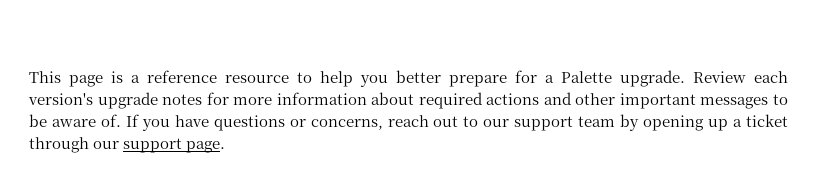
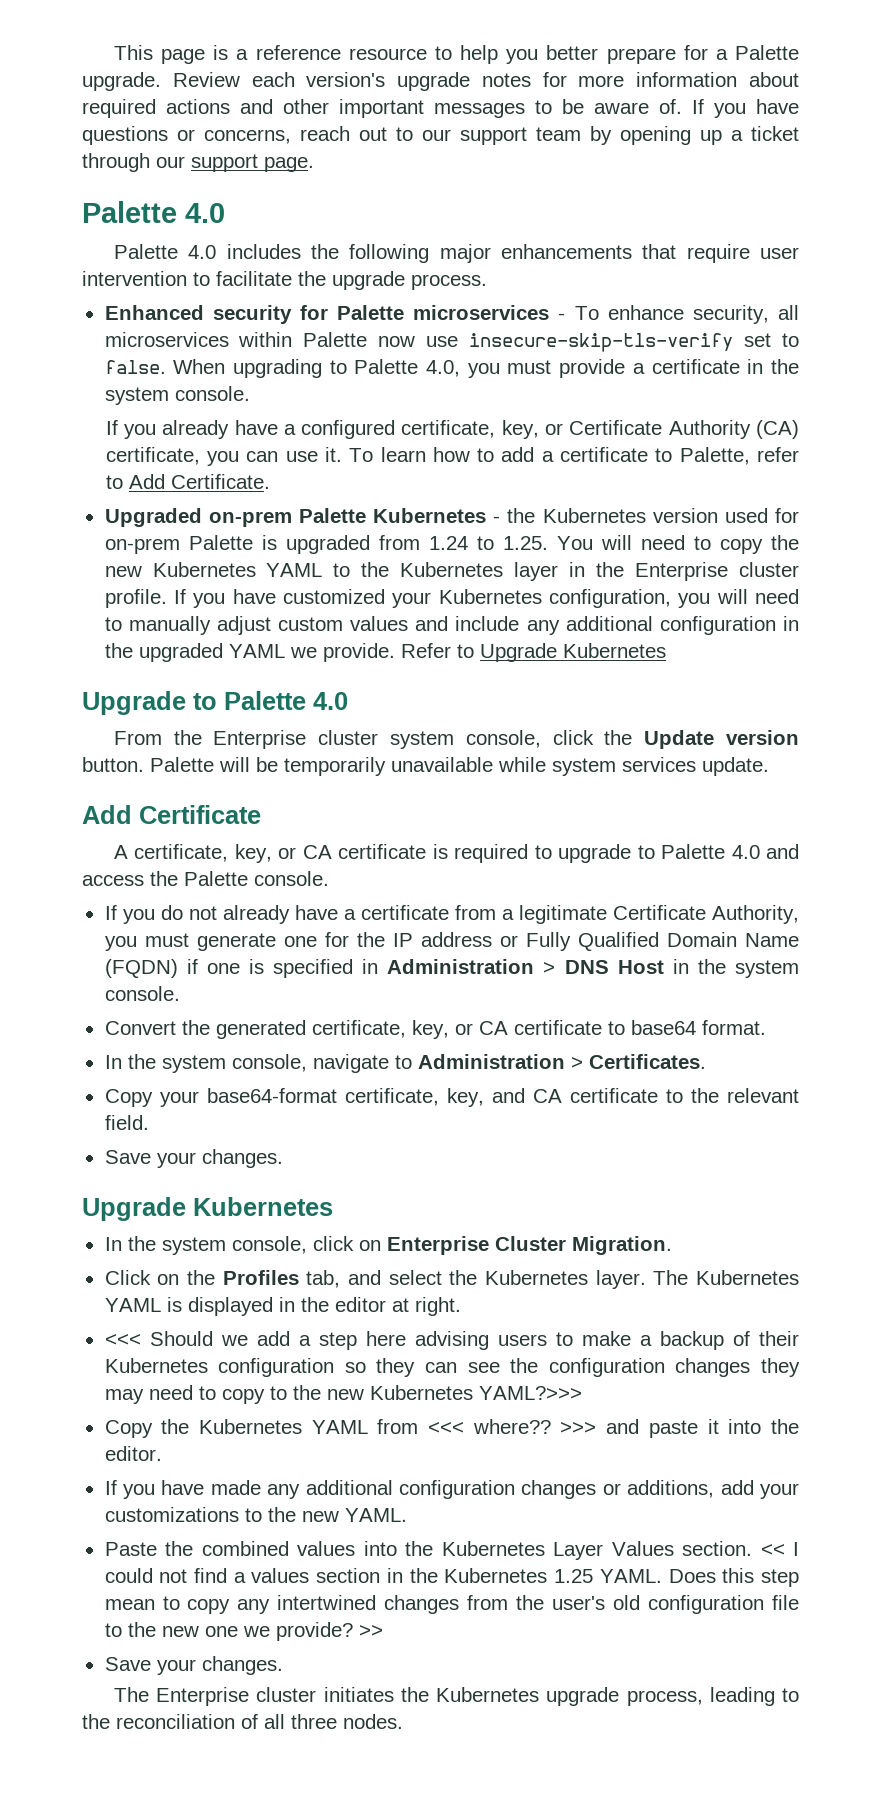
  If you have questions or concerns, reach out to our support team by opening up a ticket through our support page.
+ Palette 4.0
+ Palette 4.0 includes the following major enhancements that require user intervention to facilitate the upgrade process.
+ Enhanced security for Palette microservices - To enhance security, all microservices within Palette now use insecure-skip-tls-verify set to false. When upgrading to Palette 4.0, you must provide a certificate in the system console.
+ If you already have a configured certificate, key, or Certificate Authority (CA) certificate, you can use it. To learn how to add a certificate to Palette, refer to Add Certificate.
+ Upgraded on-prem Palette Kubernetes - the Kubernetes version used for on-prem Palette is upgraded from 1.24 to 1.25. You will need to copy the new Kubernetes YAML to the Kubernetes layer in the Enterprise cluster profile. If you have customized your Kubernetes configuration, you will need to manually adjust custom values and include any additional configuration in the upgraded YAML we provide. Refer to Upgrade Kubernetes
+ Upgrade to Palette 4.0
+ From the Enterprise cluster system console, click the Update version button. Palette will be temporarily unavailable while system services update.
+ Add Certificate
+ A certificate, key, or CA certificate is required to upgrade to Palette 4.0 and access the Palette console.
+ If you do not already have a certificate from a legitimate Certificate Authority, you must generate one for the IP address or Fully Qualified Domain Name (FQDN) if one is specified in Administration > DNS Host in the system console.
+ Convert the generated certificate, key, or CA certificate to base64 format.
+ In the system console, navigate to Administration > Certificates.
+ Copy your base64-format certificate, key, and CA certificate to the relevant field.
+ Save your changes.
+ Upgrade Kubernetes
+ In the system console, click on Enterprise Cluster Migration.
+ Click on the Profiles tab, and select the Kubernetes layer. The Kubernetes YAML is displayed in the editor at right.
+ <<< Should we add a step here advising users to make a backup of their Kubernetes configuration so they can see the configuration changes they may need to copy to the new Kubernetes YAML?>>>
+ Copy the Kubernetes YAML from <<< where?? >>> and paste it into the editor.
+ If you have made any additional configuration changes or additions, add your customizations to the new YAML.
+ Paste the combined values into the Kubernetes Layer Values section. << I could not find a values section in the Kubernetes 1.25 YAML. Does this step mean to copy any intertwined changes from the user's old configuration file to the new one we provide? >>
+ Save your changes.
+ The Enterprise cluster initiates the Kubernetes upgrade process, leading to the reconciliation of all three nodes.

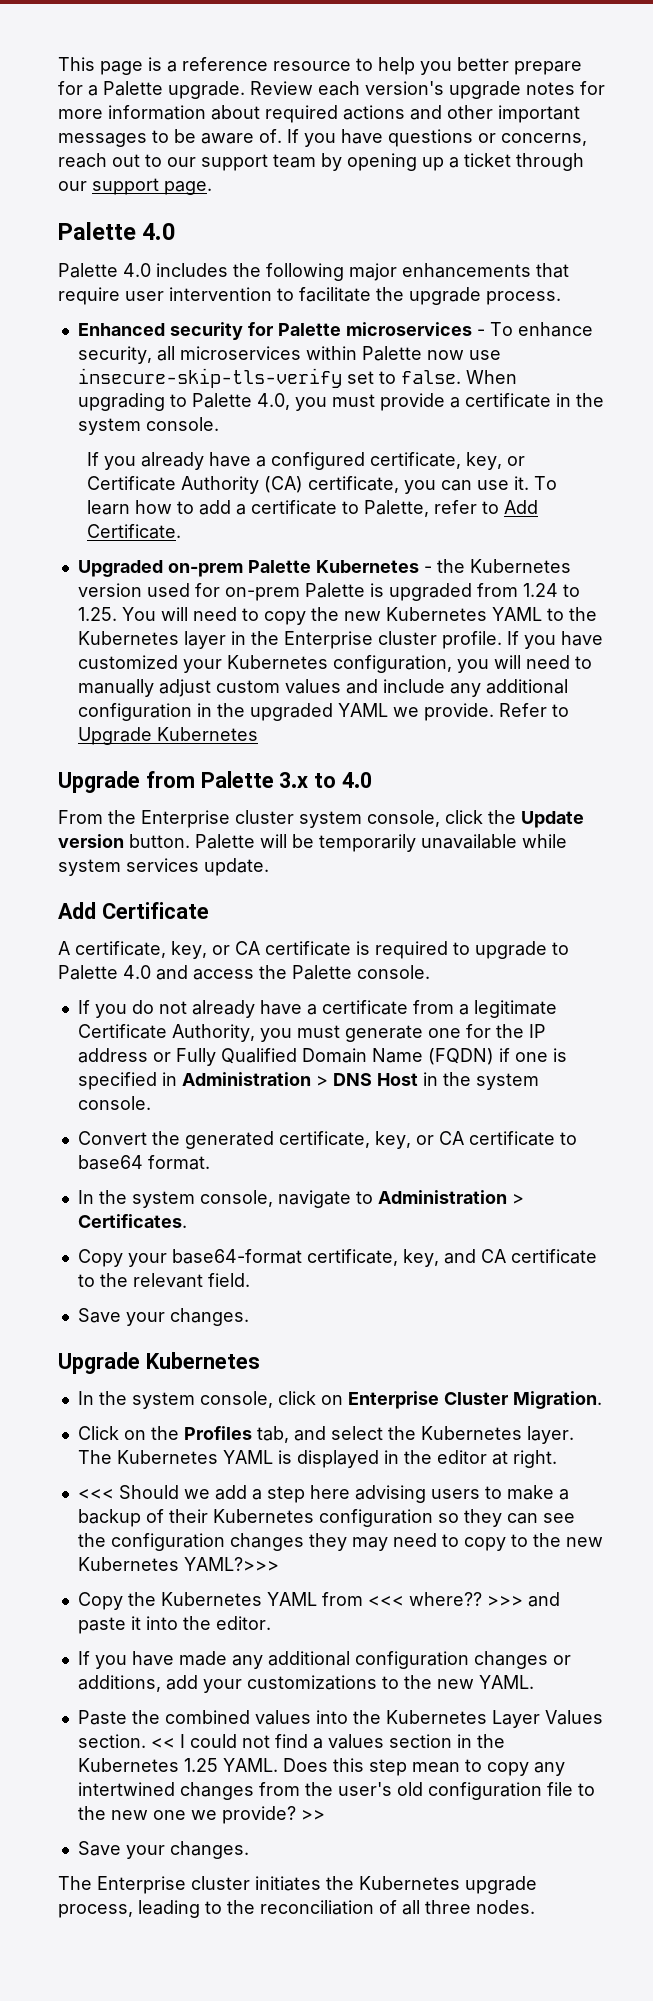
- Upgrade to Palette 4.0
+ Upgrade from Palette 3.x to 4.0

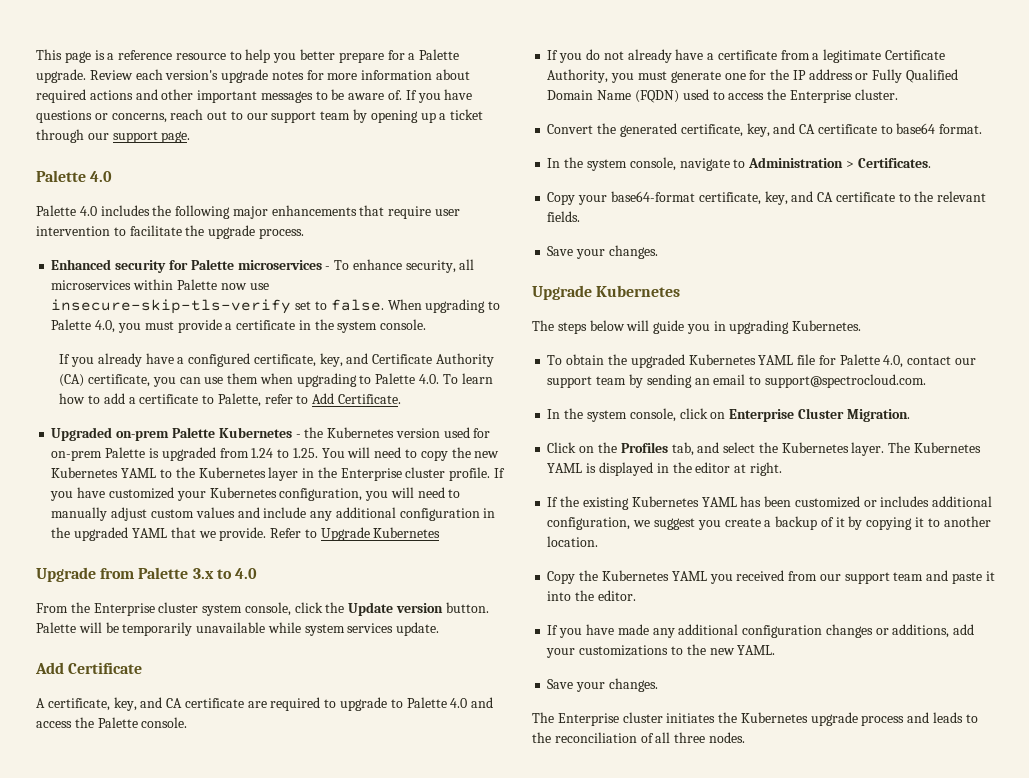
- If you already have a configured certificate, key, or Certificate Authority (CA) certificate, you can use it. To learn how to add a certificate to Palette, refer to Add Certificate.
+ If you already have a configured certificate, key, and Certificate Authority (CA) certificate, you can use them when upgrading to Palette 4.0. To learn how to add a certificate to Palette, refer to Add Certificate.
- If you have customized your Kubernetes configuration, you will need to manually adjust custom values and include any additional configuration in the upgraded YAML we provide.
+ If you have customized your Kubernetes configuration, you will need to manually adjust custom values and include any additional configuration in the upgraded YAML that we provide.
- A certificate, key, or CA certificate is required to upgrade to Palette 4.0 and access the Palette console.
+ A certificate, key, and CA certificate are required to upgrade to Palette 4.0 and access the Palette console.
- If you do not already have a certificate from a legitimate Certificate Authority, you must generate one for the IP address or Fully Qualified Domain Name (FQDN) if one is specified in Administration > DNS Host in the system console.
+ If you do not already have a certificate from a legitimate Certificate Authority, you must generate one for the IP address or Fully Qualified Domain Name (FQDN) used to access the Enterprise cluster.
- Convert the generated certificate, key, or CA certificate to base64 format.
+ Convert the generated certificate, key, and CA certificate to base64 format.
- Copy your base64-format certificate, key, and CA certificate to the relevant field.
+ Copy your base64-format certificate, key, and CA certificate to the relevant fields.
+ The steps below will guide you in upgrading Kubernetes.
+ To obtain the upgraded Kubernetes YAML file for Palette 4.0, contact our support team by sending an email to support@spectrocloud.com.
- <<< Should we add a step here advising users to make a backup of their Kubernetes configuration so they can see the configuration changes they may need to copy to the new Kubernetes YAML?>>>
- Copy the Kubernetes YAML from <<< where?? >>> and paste it into the editor.
+ If the existing Kubernetes YAML has been customized or includes additional configuration, we suggest you create a backup of it by copying it to another location.
+ Copy the Kubernetes YAML you received from our support team and paste it into the editor.
- Paste the combined values into the Kubernetes Layer Values section. << I could not find a values section in the Kubernetes 1.25 YAML. Does this step mean to copy any intertwined changes from the user's old configuration file to the new one we provide? >>
- The Enterprise cluster initiates the Kubernetes upgrade process, leading to the reconciliation of all three nodes.
+ The Enterprise cluster initiates the Kubernetes upgrade process and leads to the reconciliation of all three nodes.

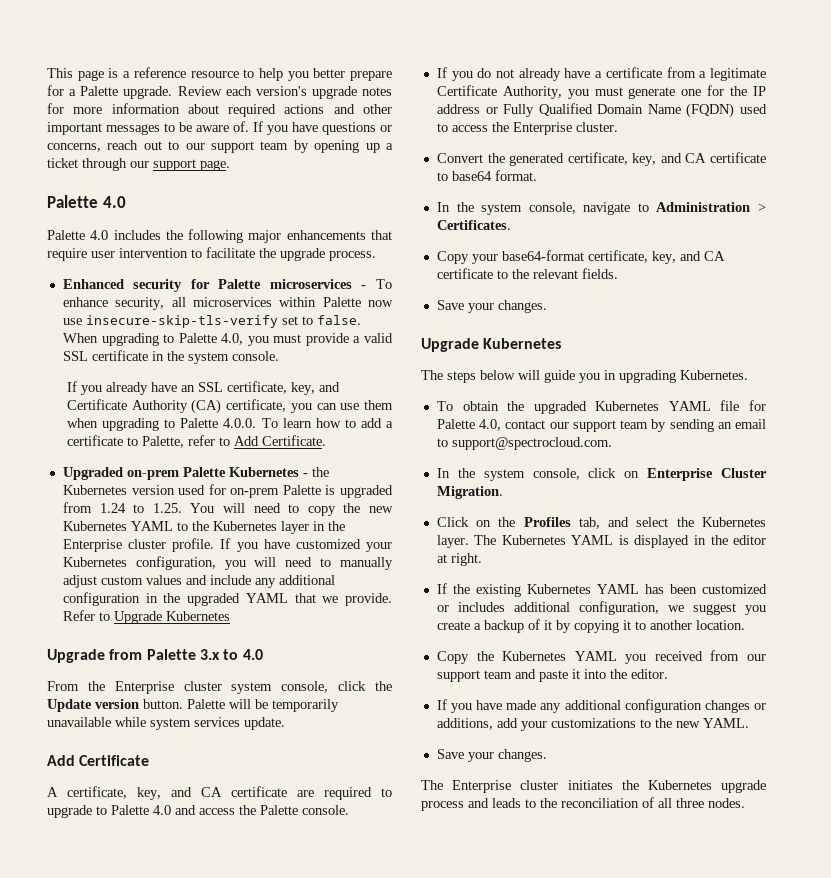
- When upgrading to Palette 4.0, you must provide a certificate in the system console.
+ When upgrading to Palette 4.0, you must provide a valid SSL certificate in the system console.
- If you already have a configured certificate, key, and Certificate Authority (CA) certificate, you can use them when upgrading to Palette 4.0. To learn how to add a certificate to Palette, refer to Add Certificate.
+ If you already have an SSL certificate, key, and Certificate Authority (CA) certificate, you can use them when upgrading to Palette 4.0.0. To learn how to add a certificate to Palette, refer to Add Certificate.

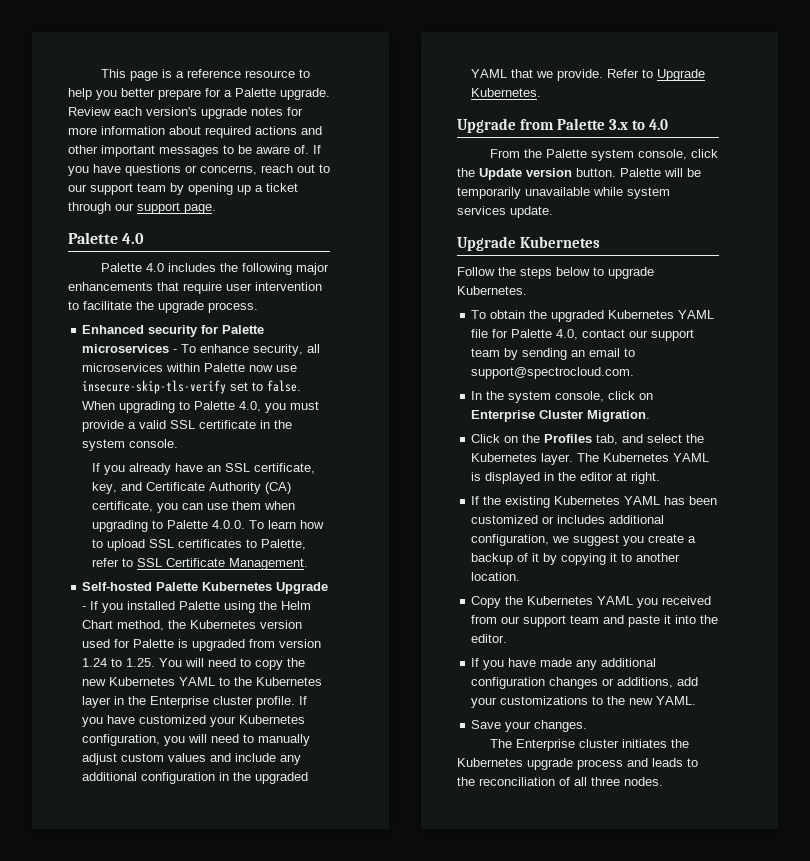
- If you already have an SSL certificate, key, and Certificate Authority (CA) certificate, you can use them when upgrading to Palette 4.0.0. To learn how to add a certificate to Palette, refer to Add Certificate.
- Upgraded on-prem Palette Kubernetes - the Kubernetes version used for on-prem Palette is upgraded from 1.24 to 1.25. You will need to copy the new Kubernetes YAML to the Kubernetes layer in the Enterprise cluster profile.
+ If you already have an SSL certificate, key, and Certificate Authority (CA) certificate, you can use them when upgrading to Palette 4.0.0. To learn how to upload SSL certificates to Palette, refer to SSL Certificate Management.
+ Self-hosted Palette Kubernetes Upgrade - If you installed Palette using the Helm Chart method, the Kubernetes version used for Palette is upgraded from version 1.24 to 1.25. You will need to copy the new Kubernetes YAML to the Kubernetes layer in the Enterprise cluster profile.
- Refer to Upgrade Kubernetes
+ Refer to Upgrade Kubernetes.
- From the Enterprise cluster system console, click the Update version button.
+ From the Palette system console, click the Update version button.
- Add Certificate
- A certificate, key, and CA certificate are required to upgrade to Palette 4.0 and access the Palette console.
- If you do not already have a certificate from a legitimate Certificate Authority, you must generate one for the IP address or Fully Qualified Domain Name (FQDN) used to access the Enterprise cluster.
- Convert the generated certificate, key, and CA certificate to base64 format.
- In the system console, navigate to Administration > Certificates.
- Copy your base64-format certificate, key, and CA certificate to the relevant fields.
- Save your changes.
  Upgrade Kubernetes
- The steps below will guide you in upgrading Kubernetes.
+ Follow the steps below to upgrade Kubernetes.

